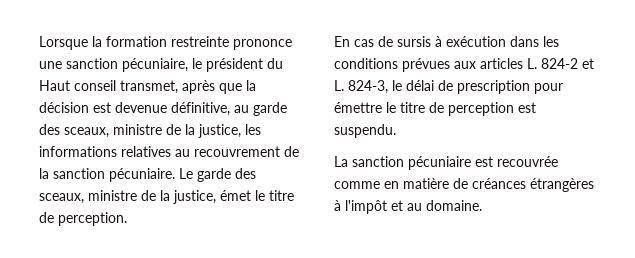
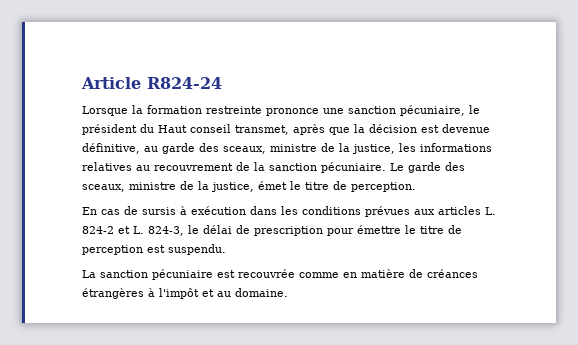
+ Article R824-24

